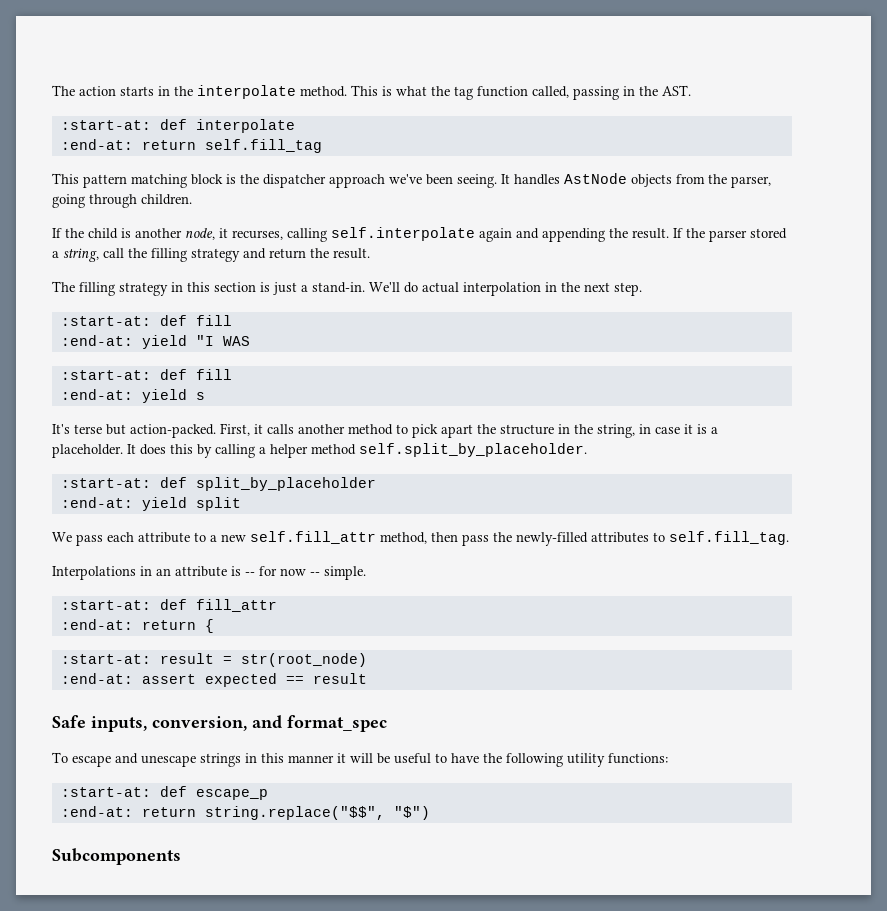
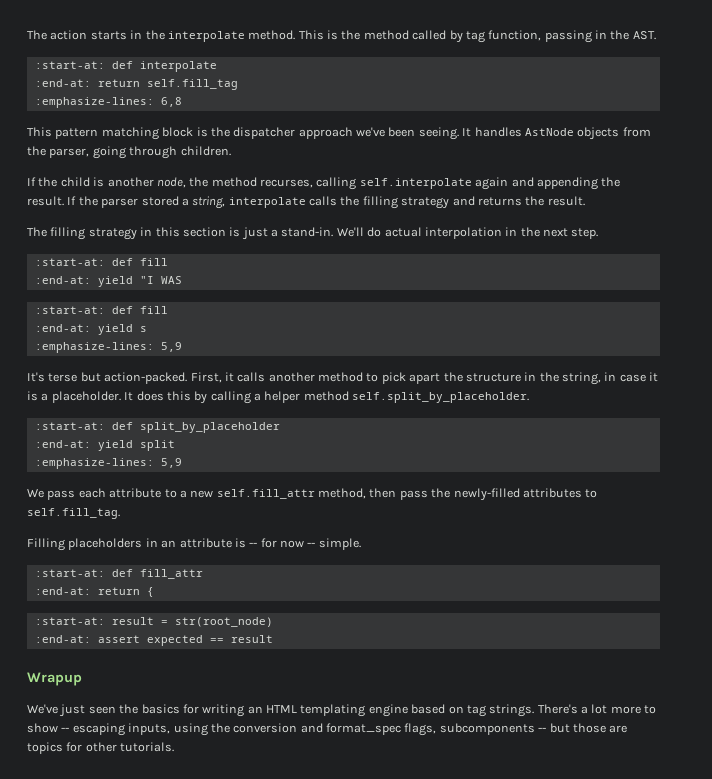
- This is what the tag function called, passing in the AST.
+ This is the method called by tag function, passing in the AST.
+ :emphasize-lines: 6,8
- If the child is another node, it recurses, calling self.interpolate again and appending the result.
+ If the child is another node, the method recurses, calling self.interpolate again and appending the result.
- If the parser stored a string, call the filling strategy and return the result.
+ If the parser stored a string, interpolate calls the filling strategy and returns the result.
  :end-at: yield s
+ :emphasize-lines: 5,9
  :end-at: yield split
+ :emphasize-lines: 5,9
- Interpolations in an attribute is -- for now -- simple.
+ Filling placeholders in an attribute is -- for now -- simple.
- Safe inputs, conversion, and format_spec
- To escape and unescape strings in this manner it will be useful to have the following utility functions:
- :start-at: def escape_p
- :end-at: return string.replace("$$", "$")
- Subcomponents
+ Wrapup
+ We've just seen the basics for writing an HTML templating engine based on tag strings. There's a lot more to show -- escaping inputs, using the conversion and format_spec flags, subcomponents -- but those are topics for other tutorials.

